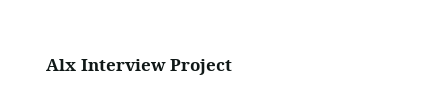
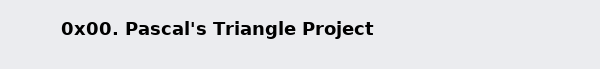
- Alx Interview Project
+ 0x00. Pascal's Triangle Project

